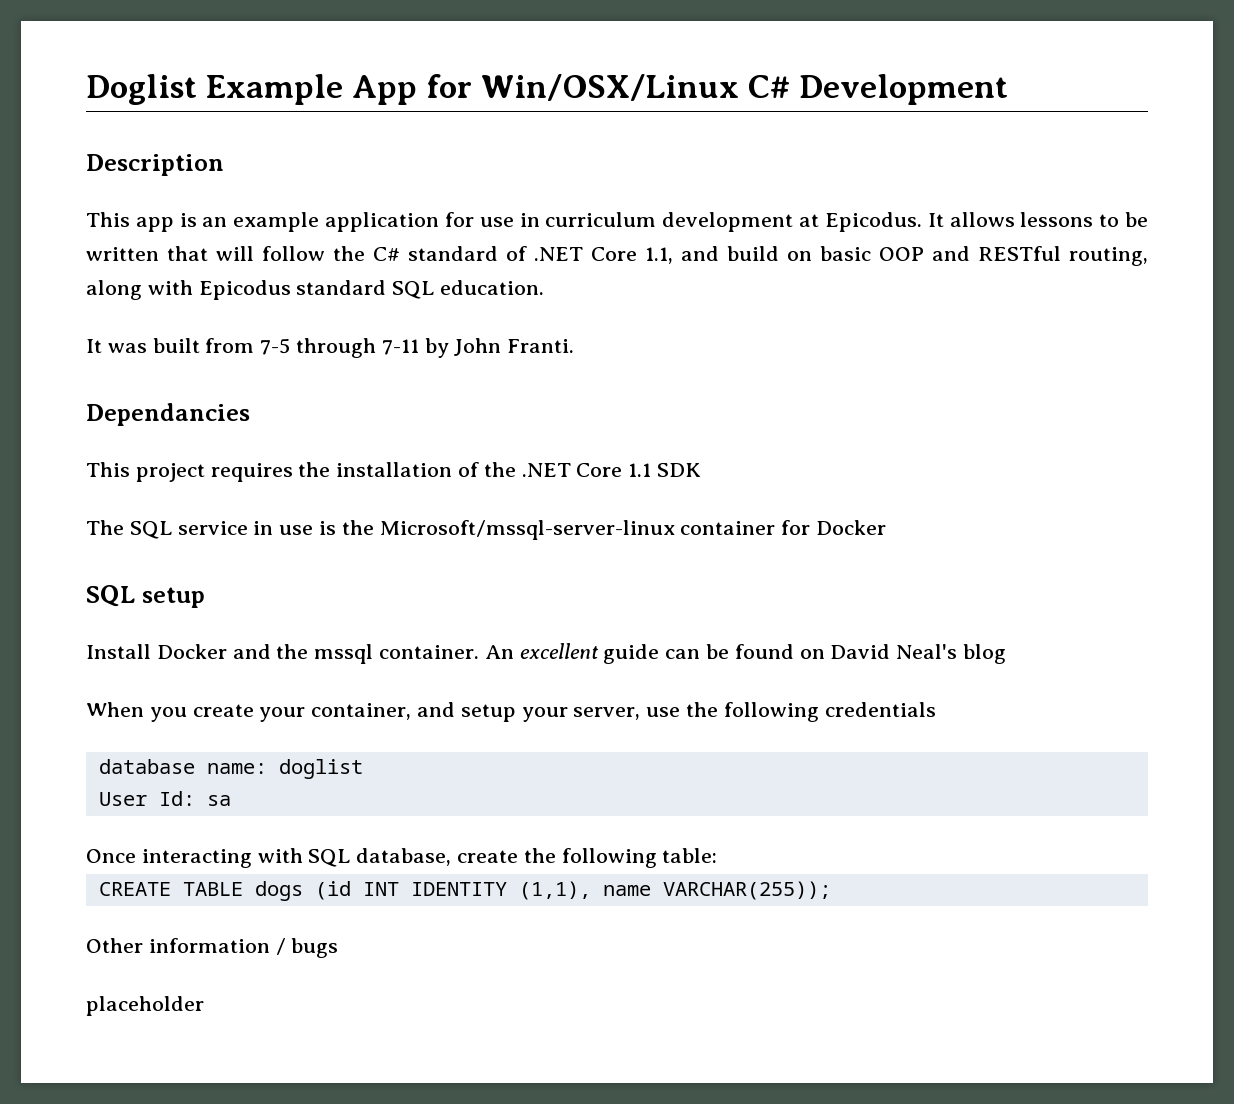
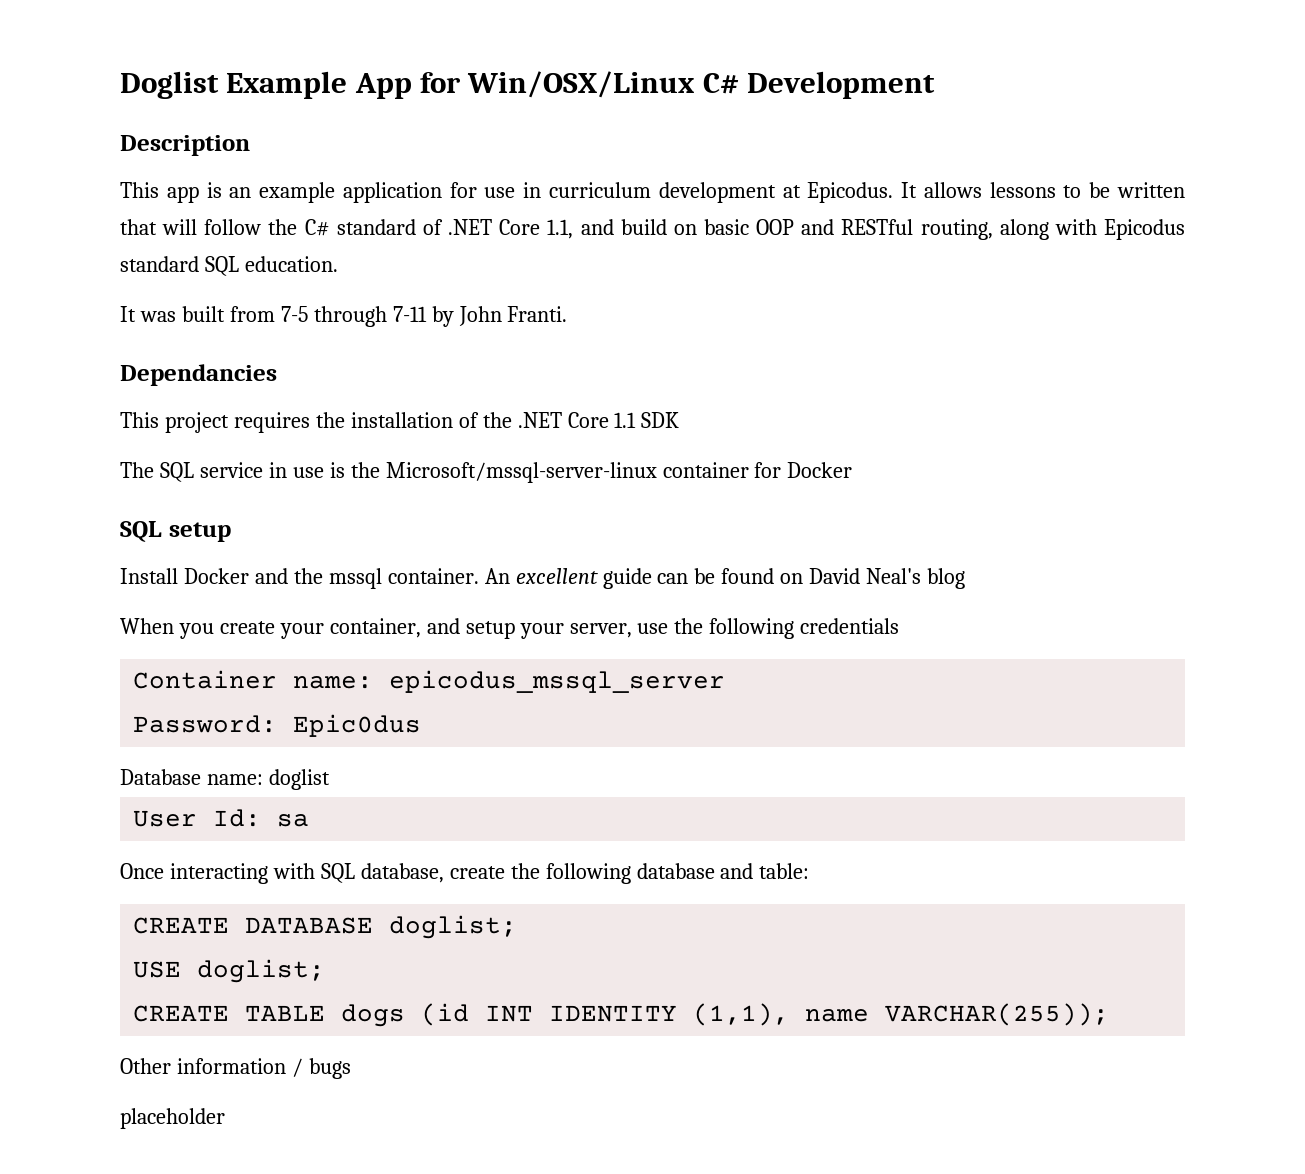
- database name: doglist
+ Container name: epicodus_mssql_server
+ Password: Epic0dus
+ Database name: doglist
- Once interacting with SQL database, create the following table:
+ Once interacting with SQL database, create the following database and table:
+ CREATE DATABASE doglist;
+ USE doglist;

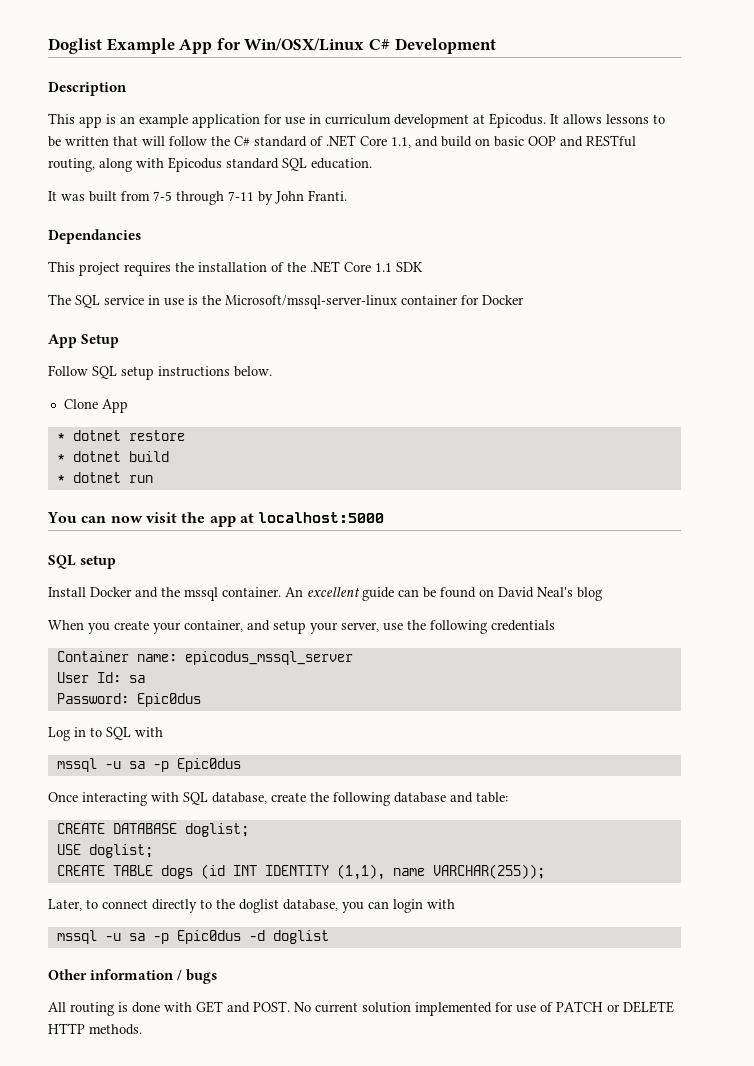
+ App Setup
+ Follow SQL setup instructions below.
+ Clone App
+ * dotnet restore
+ * dotnet build
+ * dotnet run
+ You can now visit the app at localhost:5000
+ User Id: sa
- Database name: doglist
- User Id: sa
+ Log in to SQL with
+ mssql -u sa -p Epic0dus
+ Later, to connect directly to the doglist database, you can login with
+ mssql -u sa -p Epic0dus -d doglist
  Other information / bugs
- placeholder
+ All routing is done with GET and POST. No current solution implemented for use of PATCH or DELETE HTTP methods.

